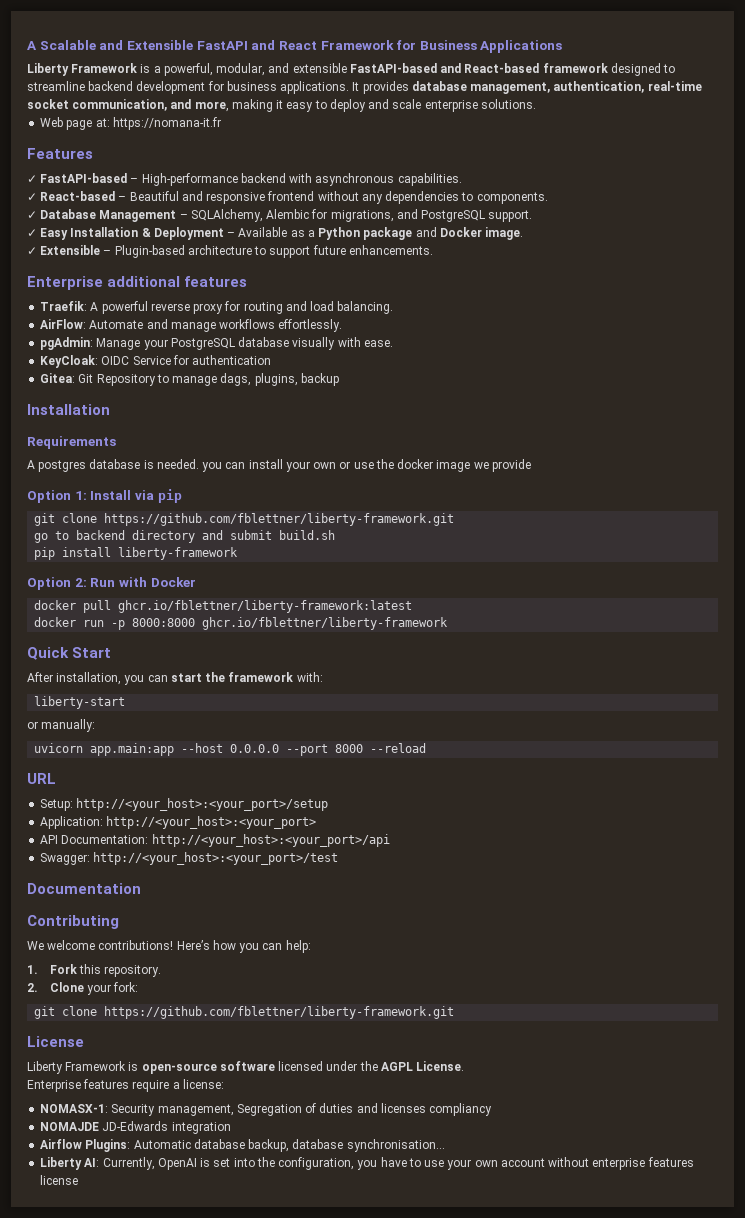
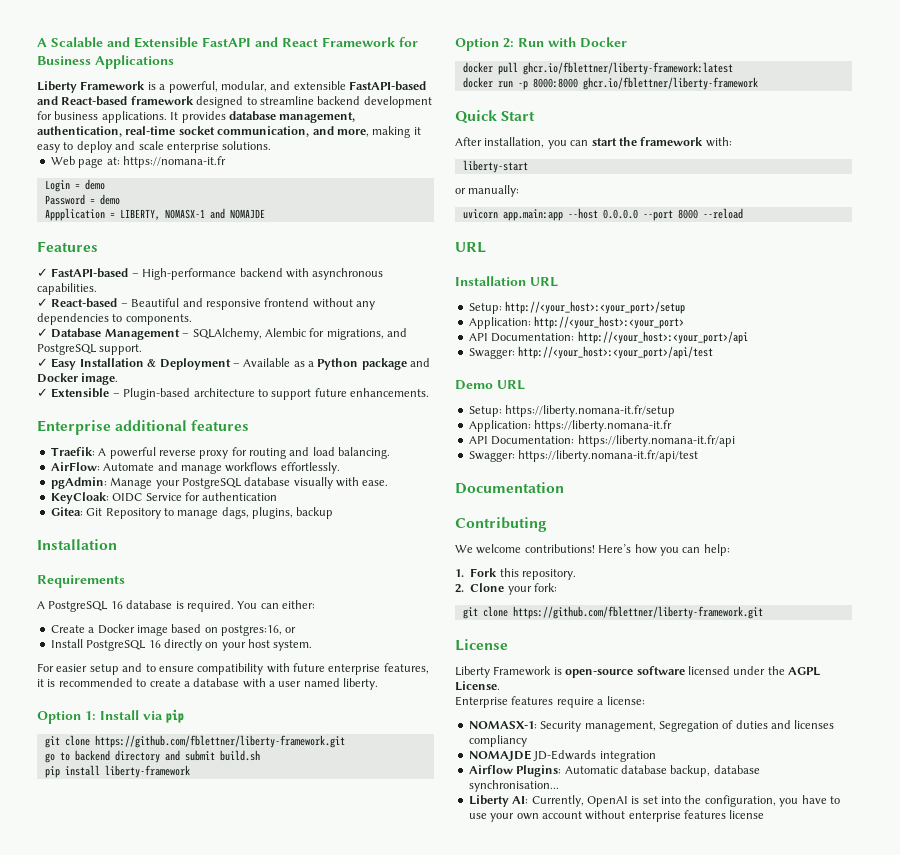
+ Login = demo
+ Password = demo
+ Appplication = LIBERTY, NOMASX-1 and NOMAJDE
- A postgres database is needed. you can install your own or use the docker image we provide
+ A PostgreSQL 16 database is required. You can either:
+ Create a Docker image based on postgres:16, or
+ Install PostgreSQL 16 directly on your host system.
+ For easier setup and to ensure compatibility with future enterprise features, it is recommended to create a database with a user named liberty.
+ Installation URL
- Swagger: http://<your_host>:<your_port>/test
+ Swagger: http://<your_host>:<your_port>/api/test
+ Demo URL
+ Setup: https://liberty.nomana-it.fr/setup
+ Application: https://liberty.nomana-it.fr
+ API Documentation: https://liberty.nomana-it.fr/api
+ Swagger: https://liberty.nomana-it.fr/api/test

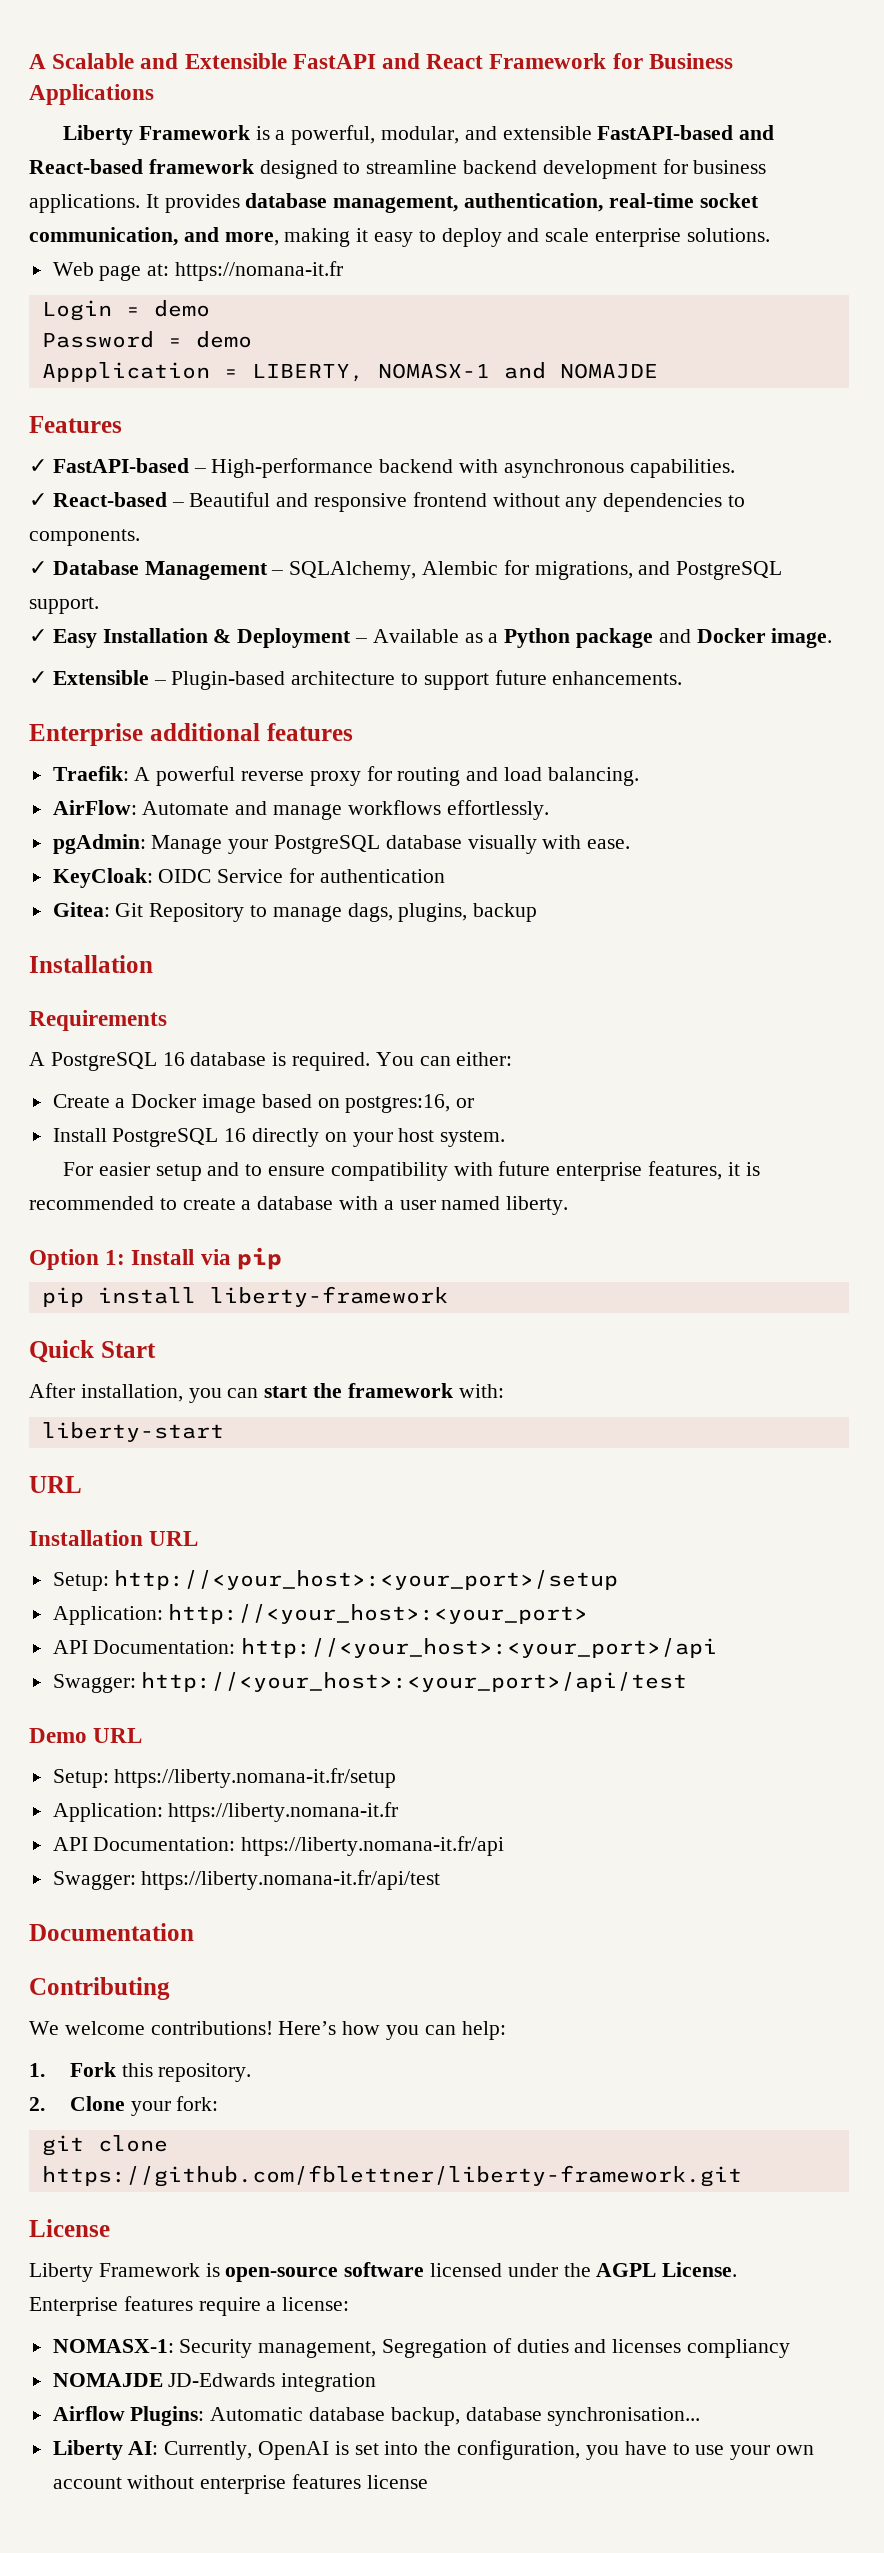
  Option 1: Install via pip
- git clone https://github.com/fblettner/liberty-framework.git
- go to backend directory and submit build.sh
  pip install liberty-framework
- Option 2: Run with Docker
- docker pull ghcr.io/fblettner/liberty-framework:latest
- docker run -p 8000:8000 ghcr.io/fblettner/liberty-framework
- or manually:
- uvicorn app.main:app --host 0.0.0.0 --port 8000 --reload

